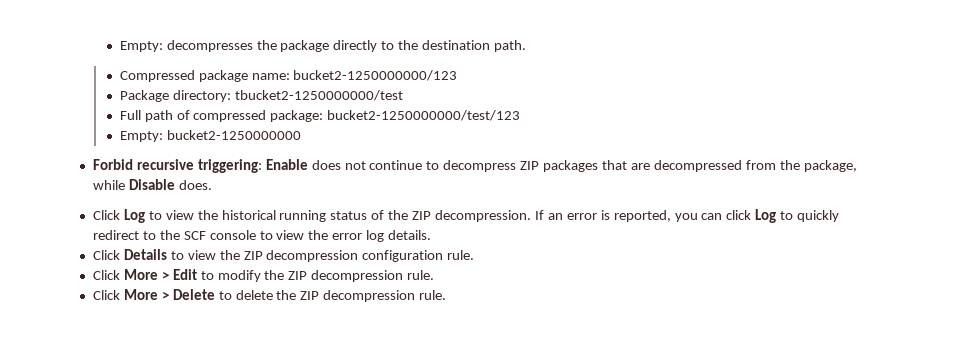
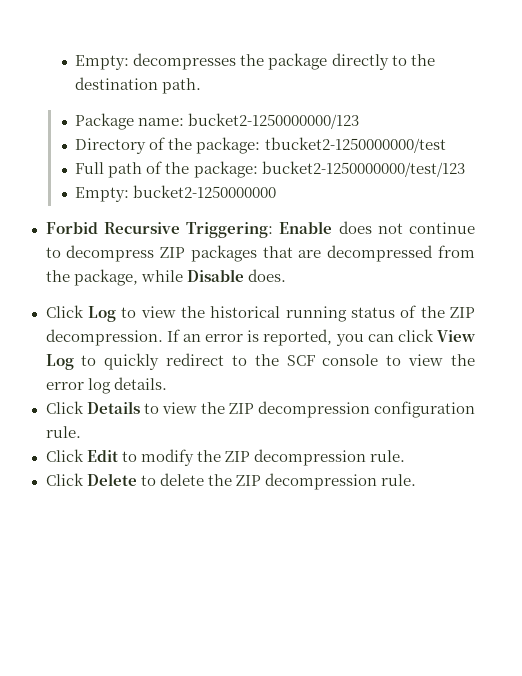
- Compressed package name: bucket2-1250000000/123
+ Package name: bucket2-1250000000/123
- Package directory: tbucket2-1250000000/test
+ Directory of the package: tbucket2-1250000000/test
- Full path of compressed package: bucket2-1250000000/test/123
+ Full path of the package: bucket2-1250000000/test/123
- Forbid recursive triggering: Enable does not continue to decompress ZIP packages that are decompressed from the package, while Disable does.
+ Forbid Recursive Triggering: Enable does not continue to decompress ZIP packages that are decompressed from the package, while Disable does.
- If an error is reported, you can click Log to quickly redirect to the SCF console to view the error log details.
+ If an error is reported, you can click View Log to quickly redirect to the SCF console to view the error log details.
- Click More > Edit to modify the ZIP decompression rule.
+ Click Edit to modify the ZIP decompression rule.
- Click More > Delete to delete the ZIP decompression rule.
+ Click Delete to delete the ZIP decompression rule.

